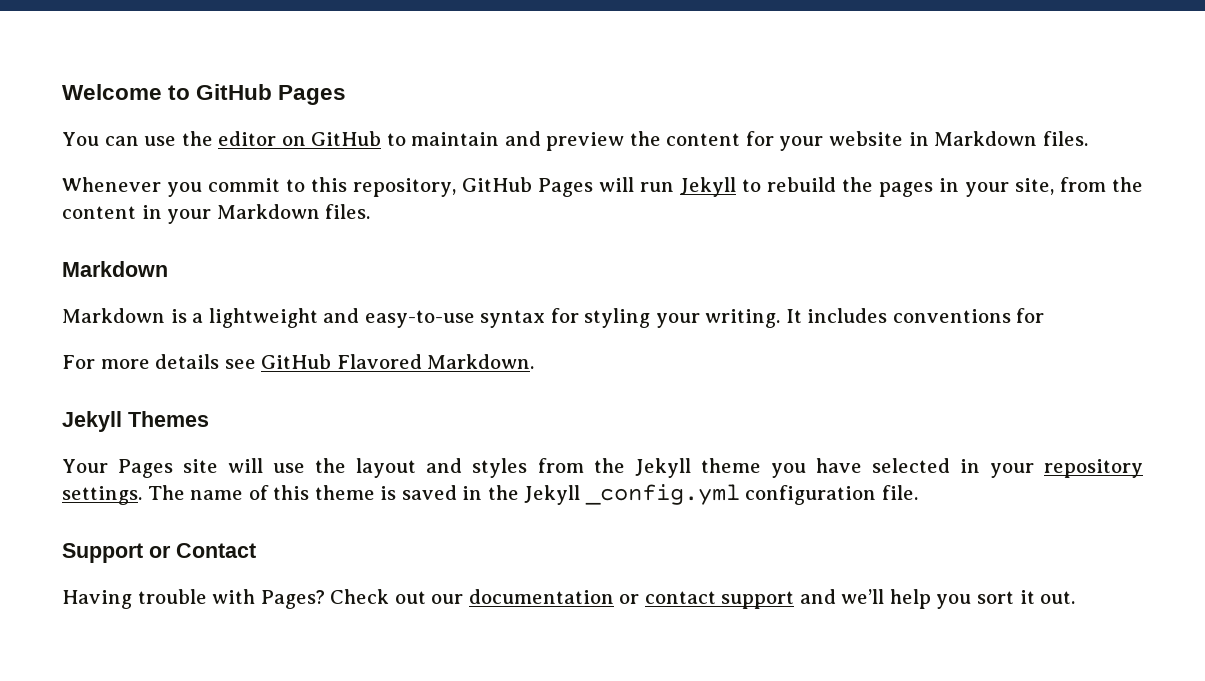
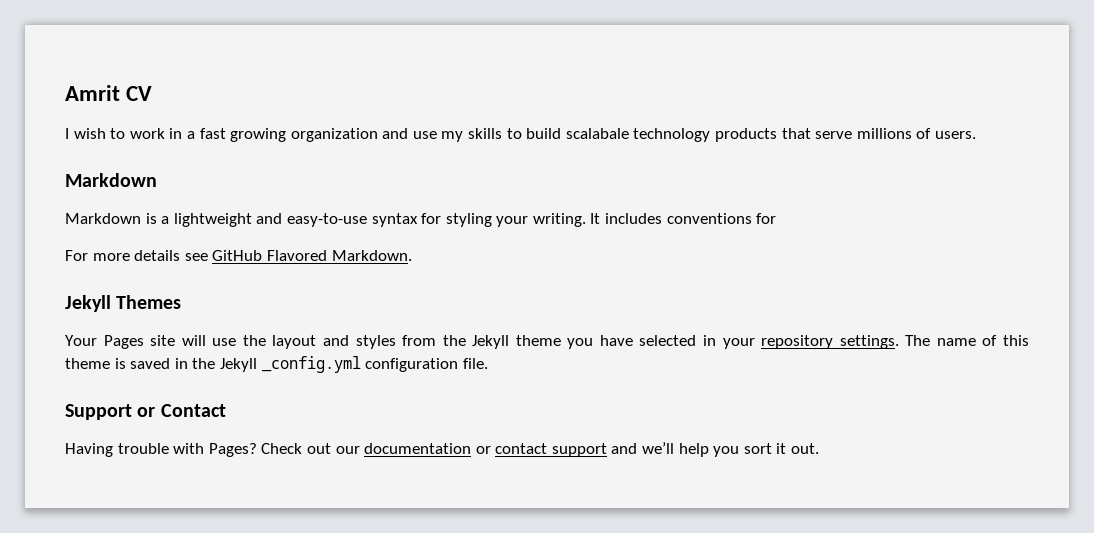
- Welcome to GitHub Pages
- You can use the editor on GitHub to maintain and preview the content for your website in Markdown files.
- Whenever you commit to this repository, GitHub Pages will run Jekyll to rebuild the pages in your site, from the content in your Markdown files.
+ Amrit CV
+ I wish to work in a fast growing organization and use my skills to build scalabale technology products that serve millions of users.

